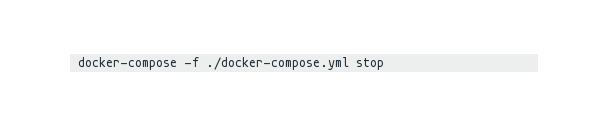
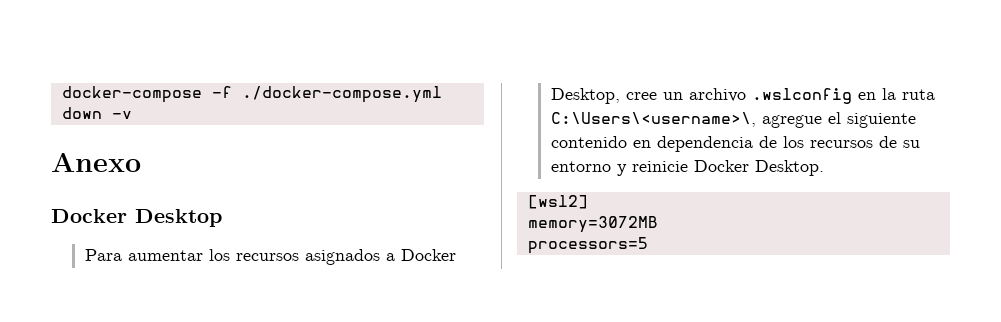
- docker-compose -f ./docker-compose.yml stop
+ docker-compose -f ./docker-compose.yml down -v
+ Anexo
+ Docker Desktop
+ Para aumentar los recursos asignados a Docker Desktop, cree un archivo .wslconfig en la ruta C:\Users\<username>\, agregue el siguiente contenido en dependencia de los recursos de su entorno y reinicie Docker Desktop.
+ [wsl2]
+ memory=3072MB
+ processors=5

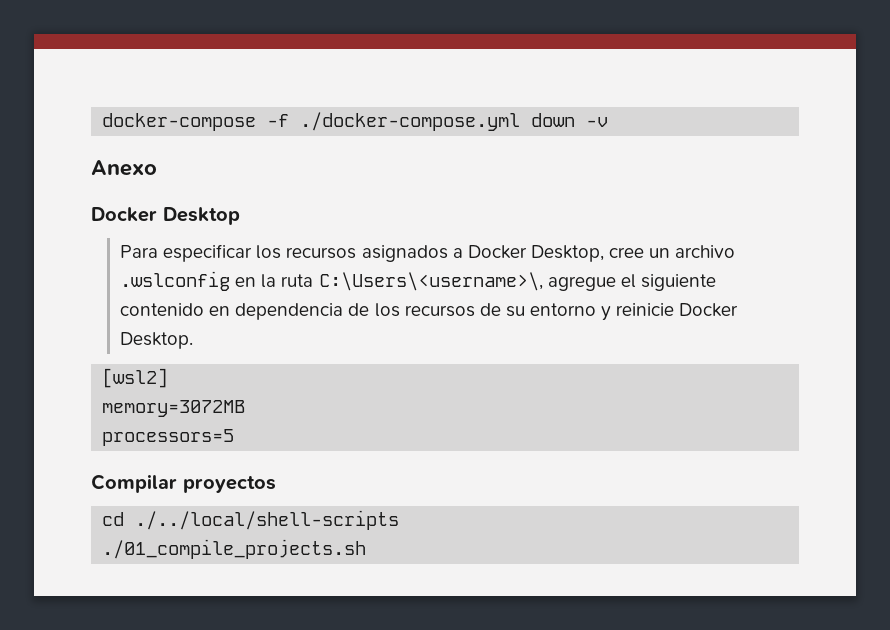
- Para aumentar los recursos asignados a Docker Desktop, cree un archivo .wslconfig en la ruta C:\Users\<username>\, agregue el siguiente contenido en dependencia de los recursos de su entorno y reinicie Docker Desktop.
+ Para especificar los recursos asignados a Docker Desktop, cree un archivo .wslconfig en la ruta C:\Users\<username>\, agregue el siguiente contenido en dependencia de los recursos de su entorno y reinicie Docker Desktop.
+ Compilar proyectos
+ cd ./../local/shell-scripts
+ ./01_compile_projects.sh

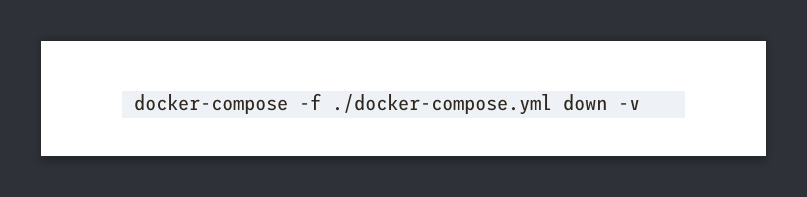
- Anexo
- Docker Desktop
- Para especificar los recursos asignados a Docker Desktop, cree un archivo .wslconfig en la ruta C:\Users\<username>\, agregue el siguiente contenido en dependencia de los recursos de su entorno y reinicie Docker Desktop.
- [wsl2]
- memory=3072MB
- processors=5
- Compilar proyectos
- cd ./../local/shell-scripts
- ./01_compile_projects.sh

